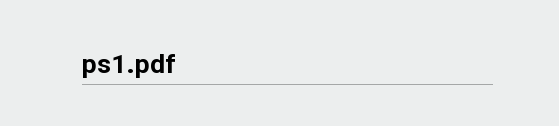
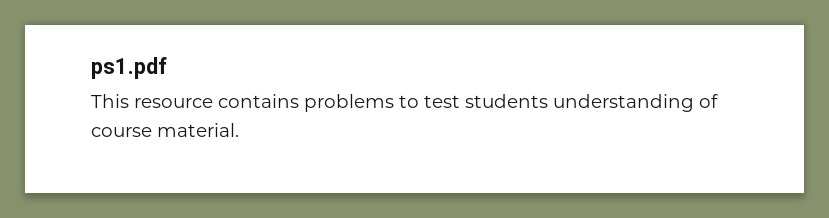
+ This resource contains problems to test students understanding of course material.

